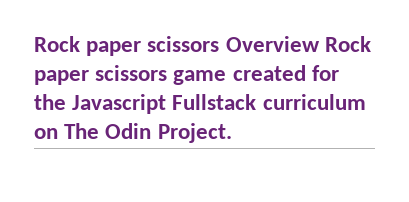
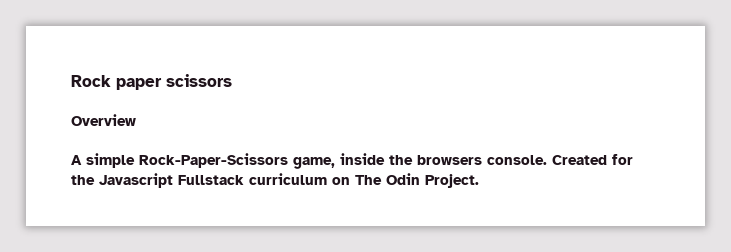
- Rock paper scissors Overview Rock paper scissors game created for the Javascript Fullstack curriculum on The Odin Project.
+ Rock paper scissors
+ Overview
+ A simple Rock-Paper-Scissors game, inside the browsers console. Created for the Javascript Fullstack curriculum on The Odin Project.

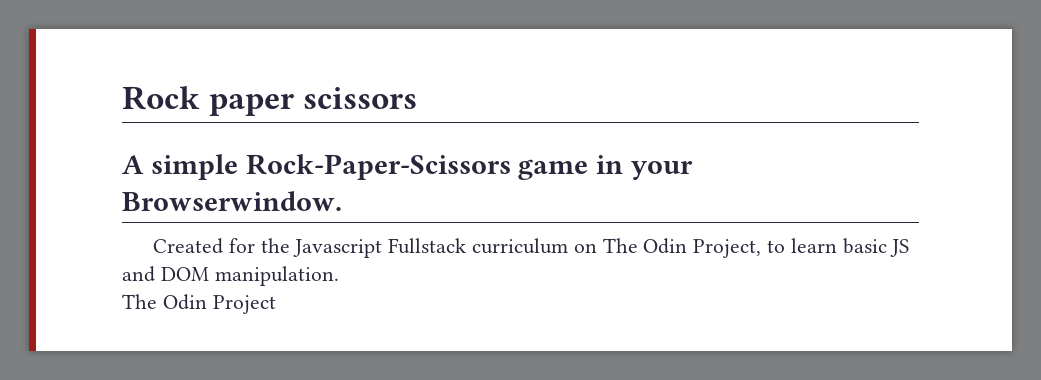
- Overview
- A simple Rock-Paper-Scissors game, inside the browsers console. Created for the Javascript Fullstack curriculum on The Odin Project.
+ A simple Rock-Paper-Scissors game in your Browserwindow.
+ Created for the Javascript Fullstack curriculum on The Odin Project, to learn basic JS and DOM manipulation.
+ The Odin Project

